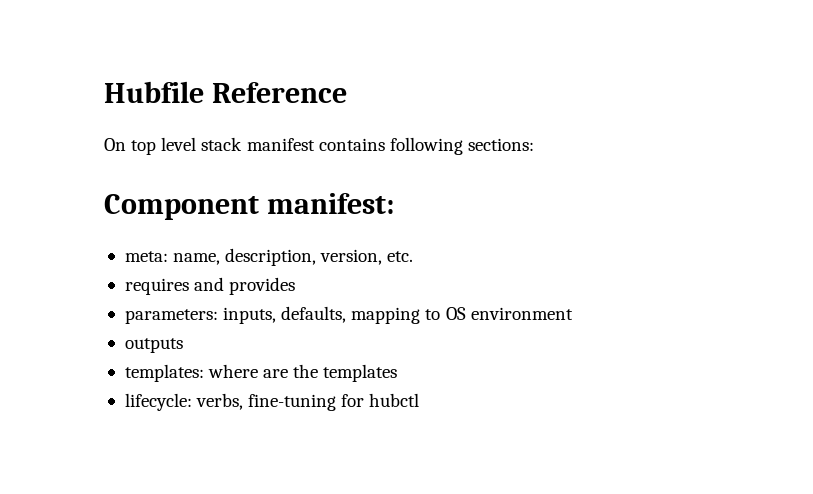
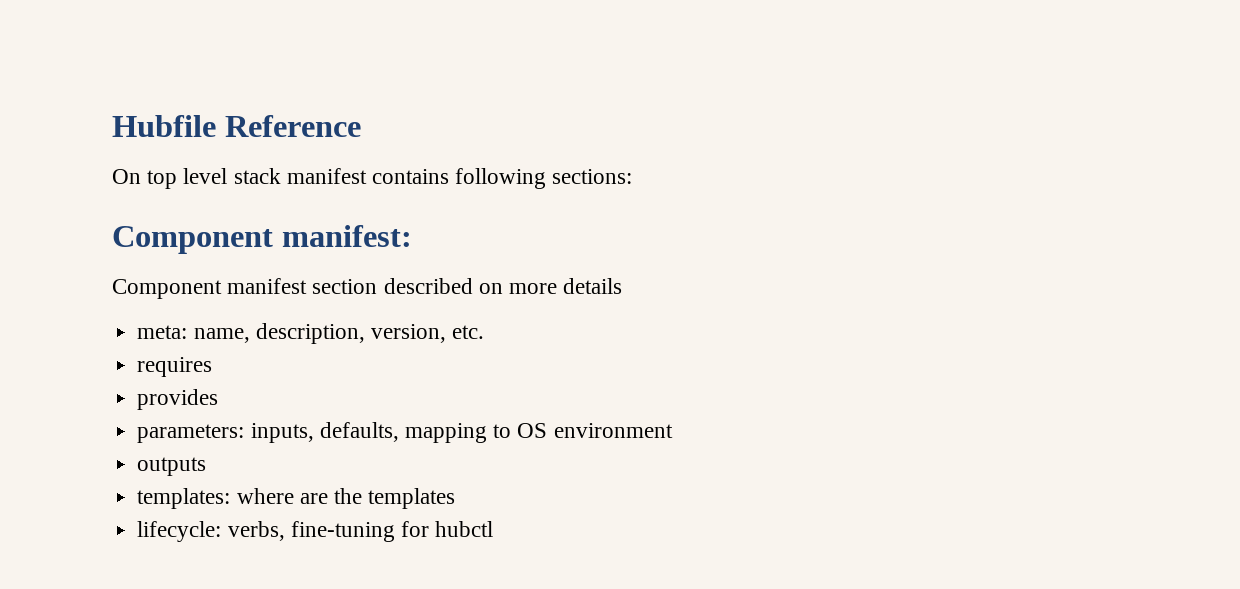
+ Component manifest section described on more details
- requires and provides
+ requires
+ provides

